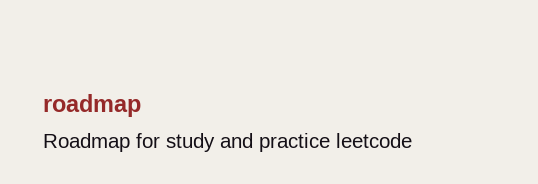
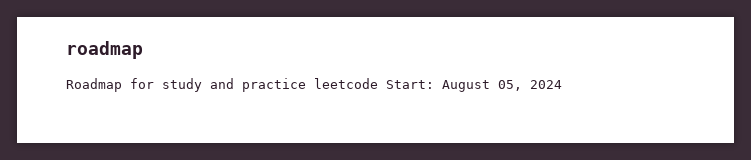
- Roadmap for study and practice leetcode
+ Roadmap for study and practice leetcode Start: August 05, 2024

